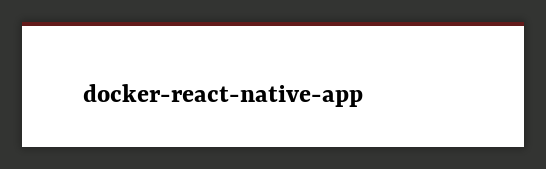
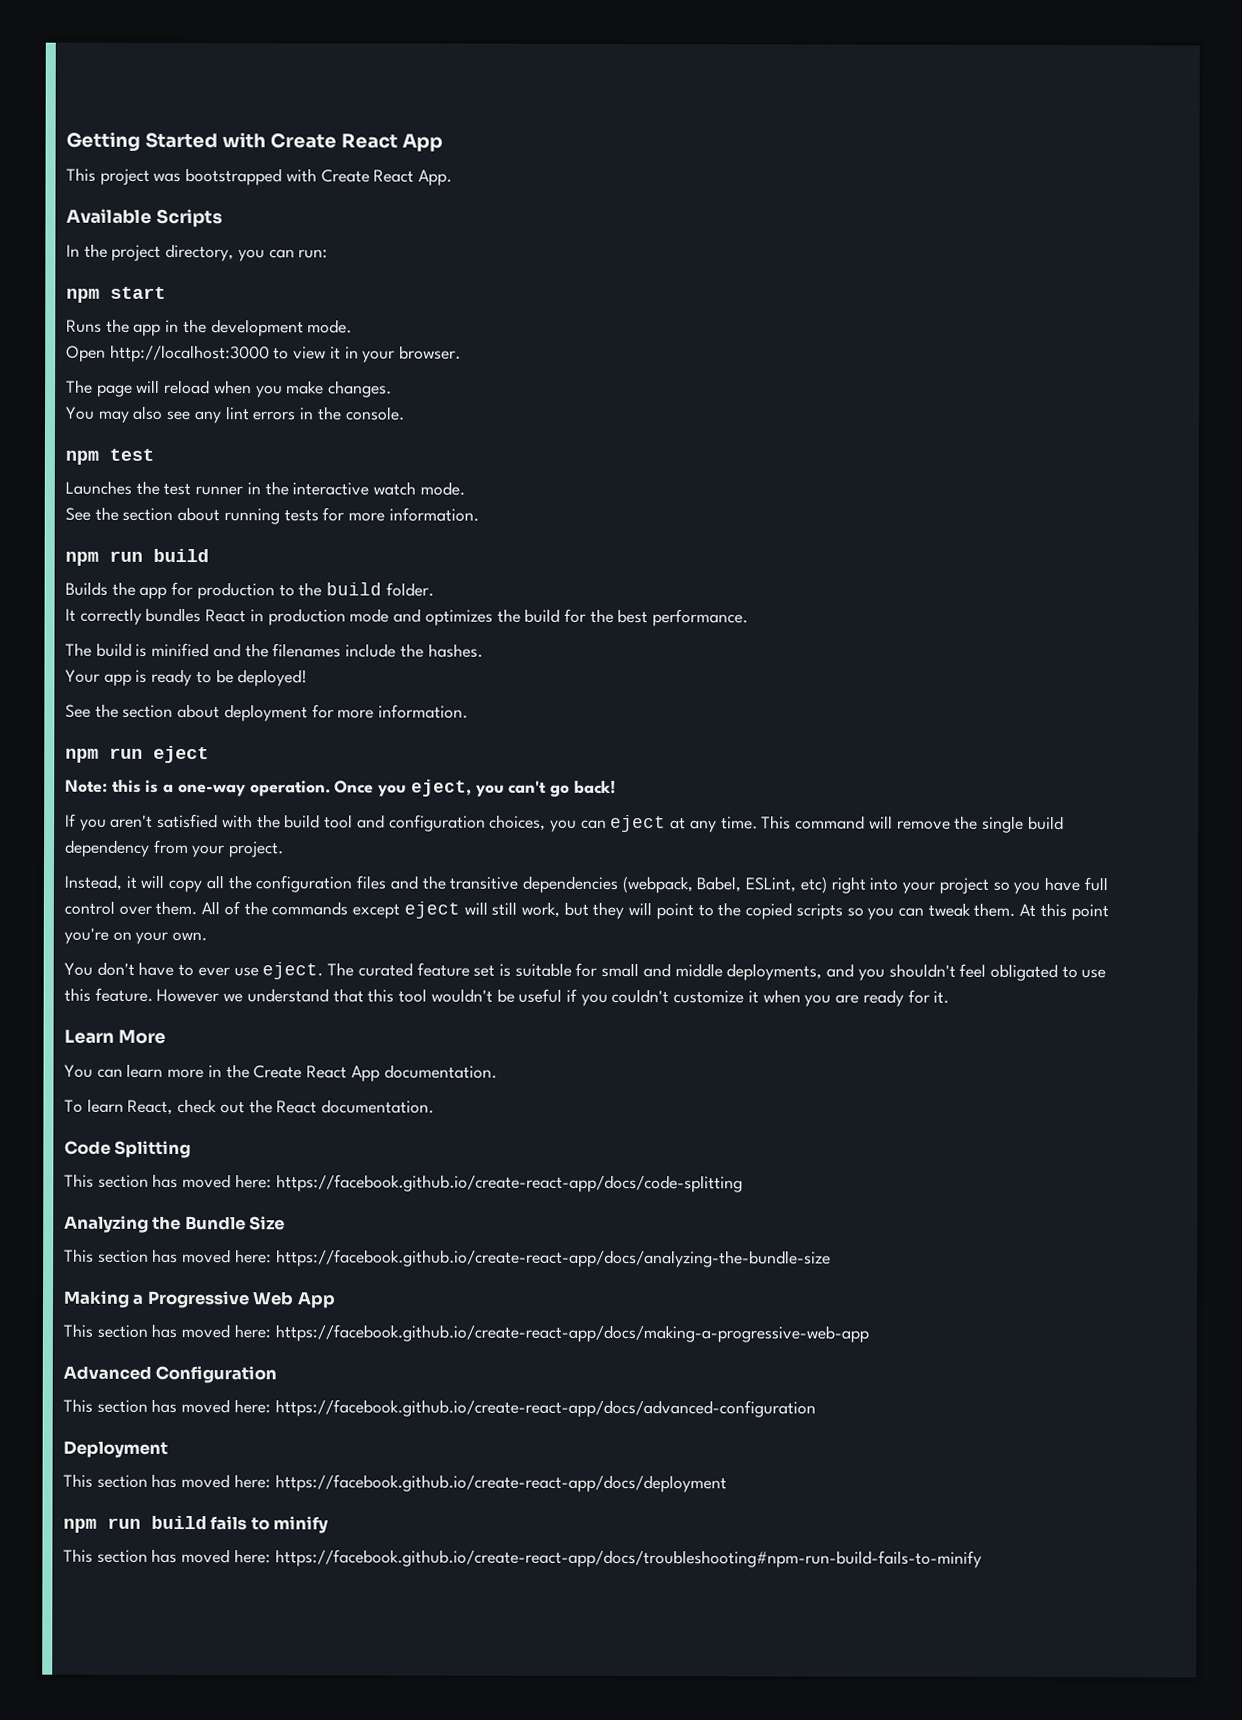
- docker-react-native-app
+ Getting Started with Create React App
+ This project was bootstrapped with Create React App.
+ Available Scripts
+ In the project directory, you can run:
+ npm start
+ Runs the app in the development mode.
+ Open http://localhost:3000 to view it in your browser.
+ The page will reload when you make changes.
+ You may also see any lint errors in the console.
+ npm test
+ Launches the test runner in the interactive watch mode.
+ See the section about running tests for more information.
+ npm run build
+ Builds the app for production to the build folder.
+ It correctly bundles React in production mode and optimizes the build for the best performance.
+ The build is minified and the filenames include the hashes.
+ Your app is ready to be deployed!
+ See the section about deployment for more information.
+ npm run eject
+ Note: this is a one-way operation. Once you eject, you can't go back!
+ If you aren't satisfied with the build tool and configuration choices, you can eject at any time. This command will remove the single build dependency from your project.
+ Instead, it will copy all the configuration files and the transitive dependencies (webpack, Babel, ESLint, etc) right into your project so you have full control over them. All of the commands except eject will still work, but they will point to the copied scripts so you can tweak them. At this point you're on your own.
+ You don't have to ever use eject. The curated feature set is suitable for small and middle deployments, and you shouldn't feel obligated to use this feature. However we understand that this tool wouldn't be useful if you couldn't customize it when you are ready for it.
+ Learn More
+ You can learn more in the Create React App documentation.
+ To learn React, check out the React documentation.
+ Code Splitting
+ This section has moved here: https://facebook.github.io/create-react-app/docs/code-splitting
+ Analyzing the Bundle Size
+ This section has moved here: https://facebook.github.io/create-react-app/docs/analyzing-the-bundle-size
+ Making a Progressive Web App
+ This section has moved here: https://facebook.github.io/create-react-app/docs/making-a-progressive-web-app
+ Advanced Configuration
+ This section has moved here: https://facebook.github.io/create-react-app/docs/advanced-configuration
+ Deployment
+ This section has moved here: https://facebook.github.io/create-react-app/docs/deployment
+ npm run build fails to minify
+ This section has moved here: https://facebook.github.io/create-react-app/docs/troubleshooting#npm-run-build-fails-to-minify

